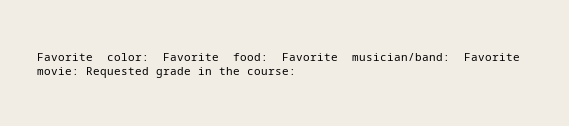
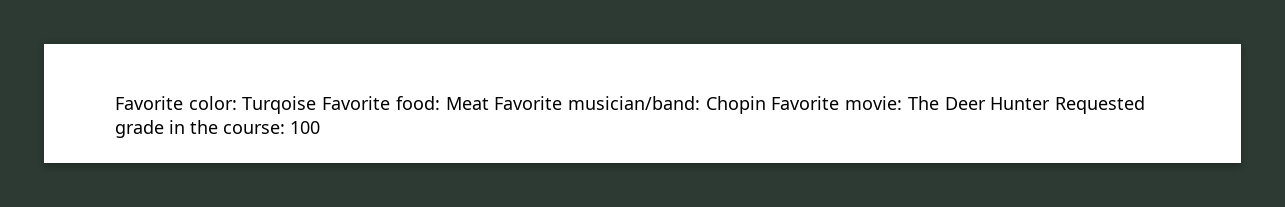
- Favorite color: Favorite food: Favorite musician/band: Favorite movie: Requested grade in the course:
+ Favorite color: Turqoise Favorite food: Meat Favorite musician/band: Chopin Favorite movie: The Deer Hunter Requested grade in the course: 100

